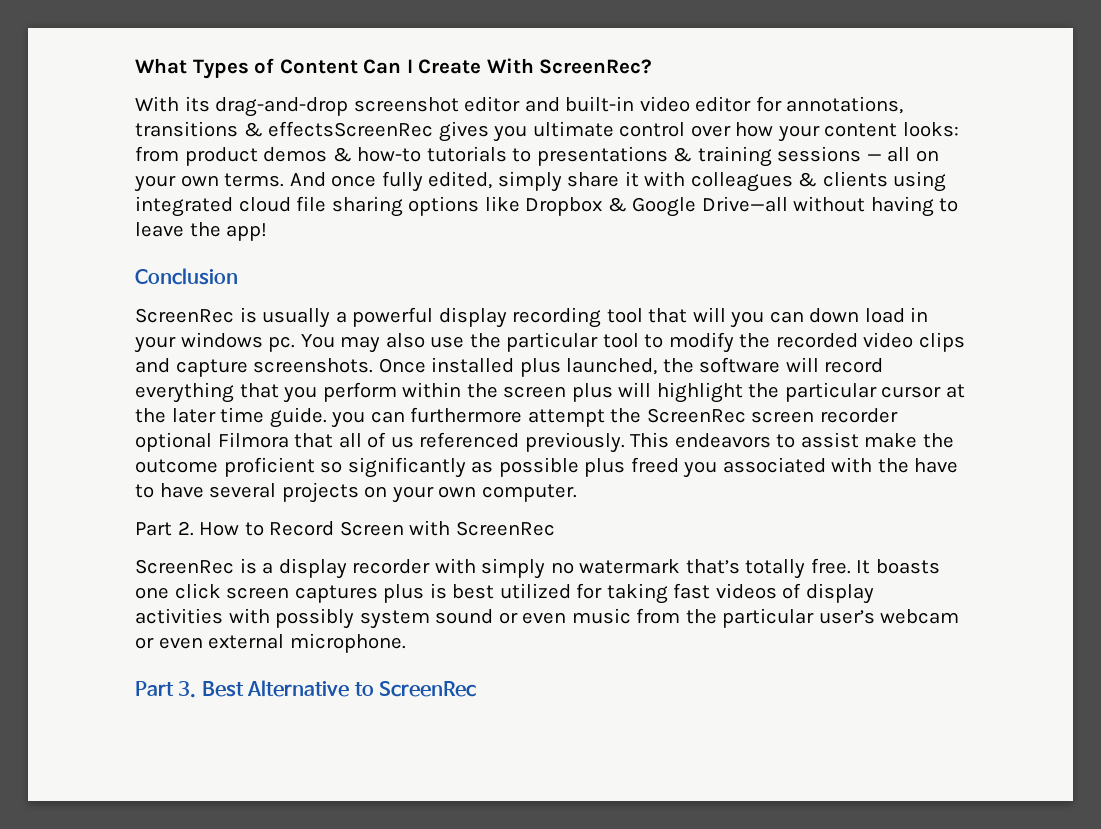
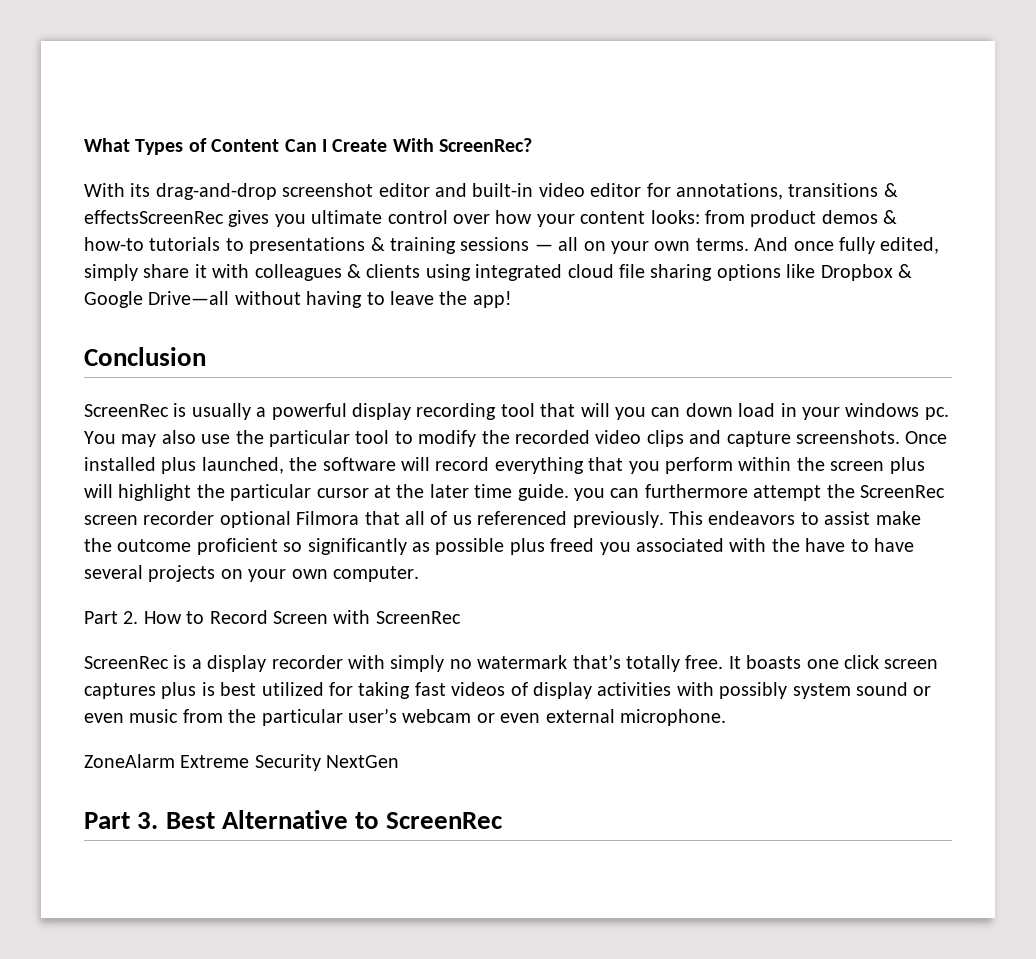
+ ZoneAlarm Extreme Security NextGen

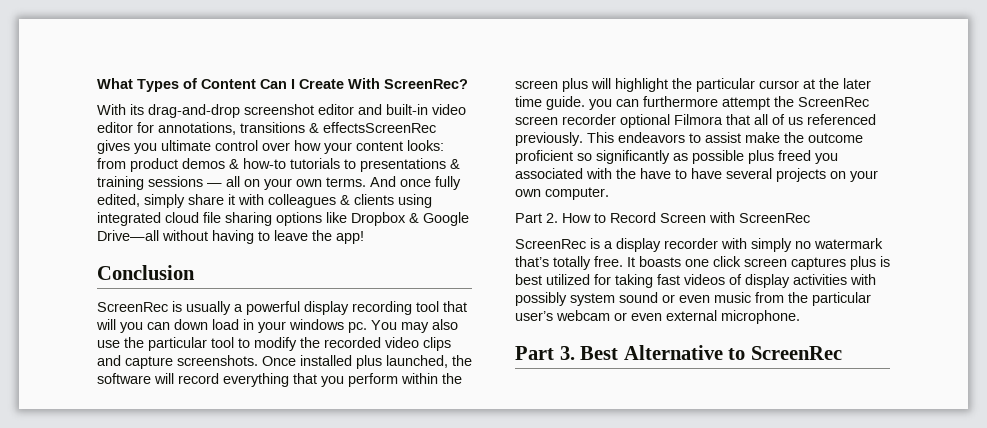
- ZoneAlarm Extreme Security NextGen

